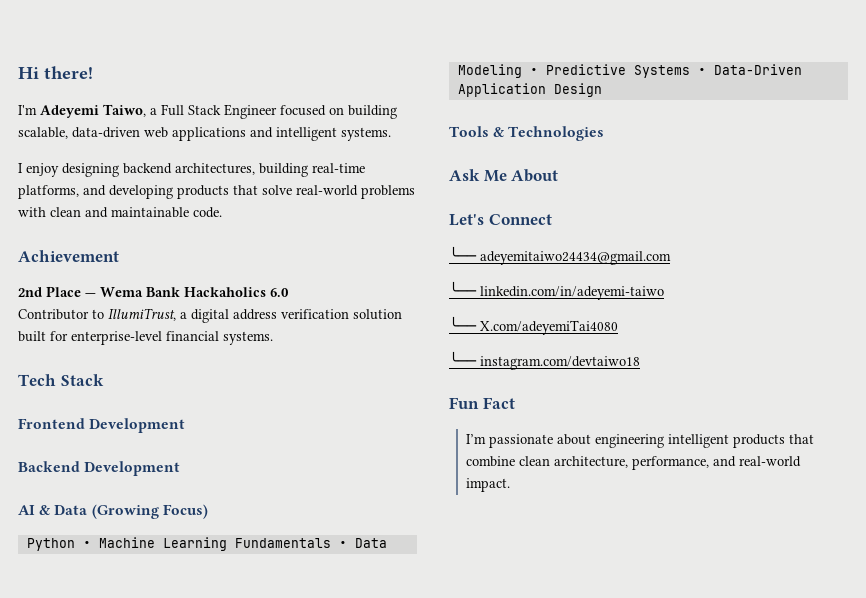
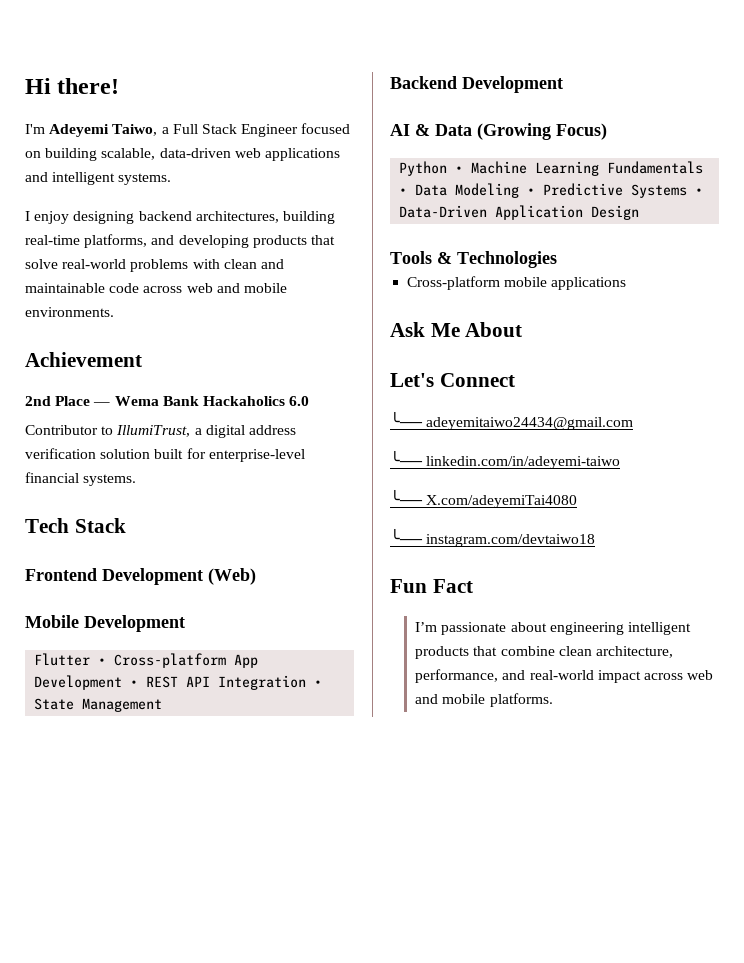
- I enjoy designing backend architectures, building real-time platforms, and developing products that solve real-world problems with clean and maintainable code.
+ I enjoy designing backend architectures, building real-time platforms, and developing products that solve real-world problems with clean and maintainable code across web and mobile environments.
- Frontend Development
+ Frontend Development (Web)
+ Mobile Development
+ Flutter • Cross-platform App Development • REST API Integration • State Management
+ Cross-platform mobile applications
- I’m passionate about engineering intelligent products that combine clean architecture, performance, and real-world impact.
+ I’m passionate about engineering intelligent products that combine clean architecture, performance, and real-world impact across web and mobile platforms.

